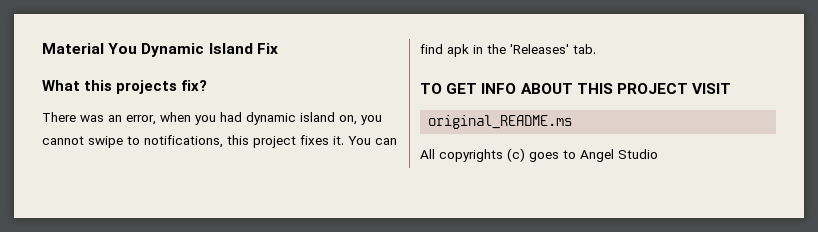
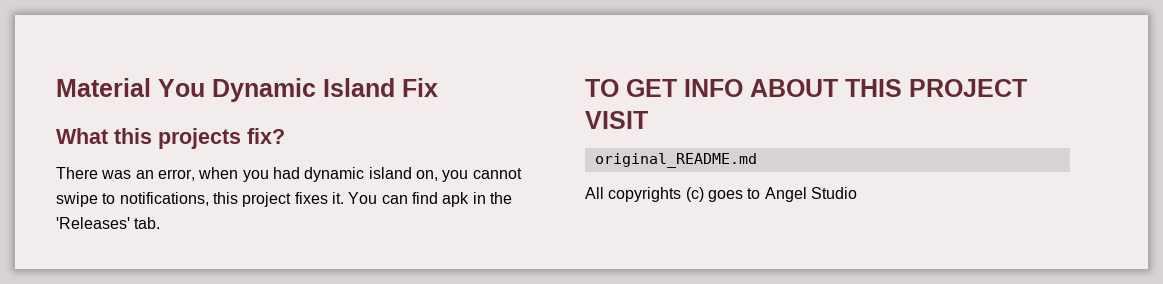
- original_README.ms
+ original_README.md

